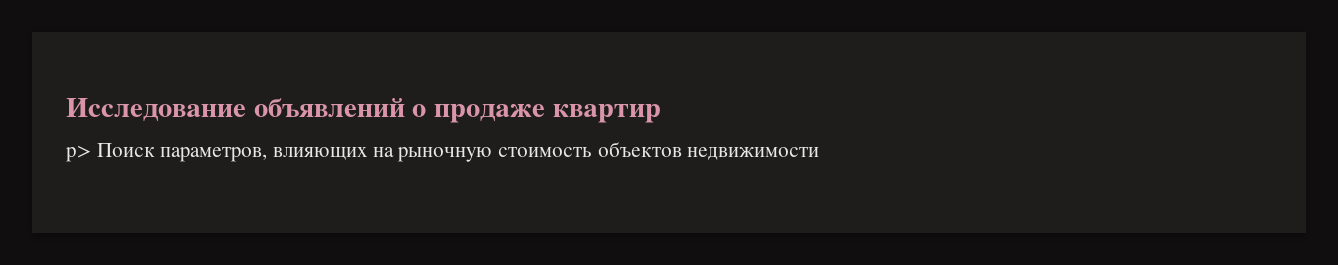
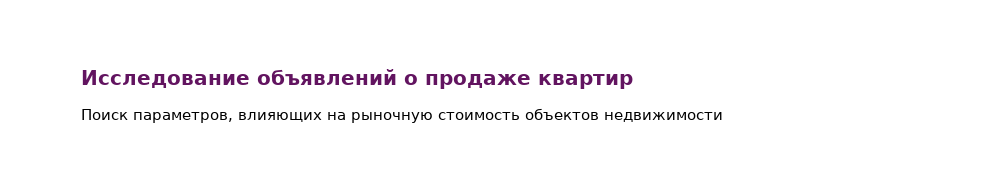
- p> Поиск параметров, влияющих на рыночную стоимость объектов недвижимости
+ Поиск параметров, влияющих на рыночную стоимость объектов недвижимости

